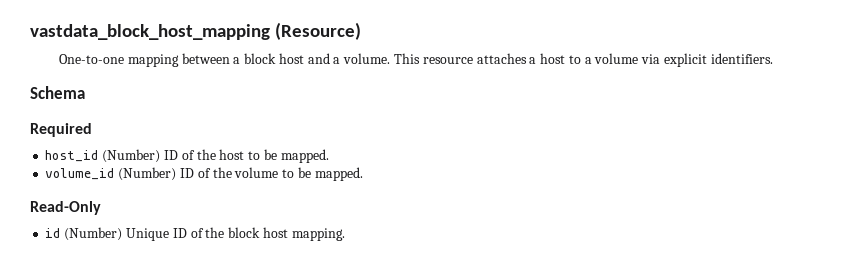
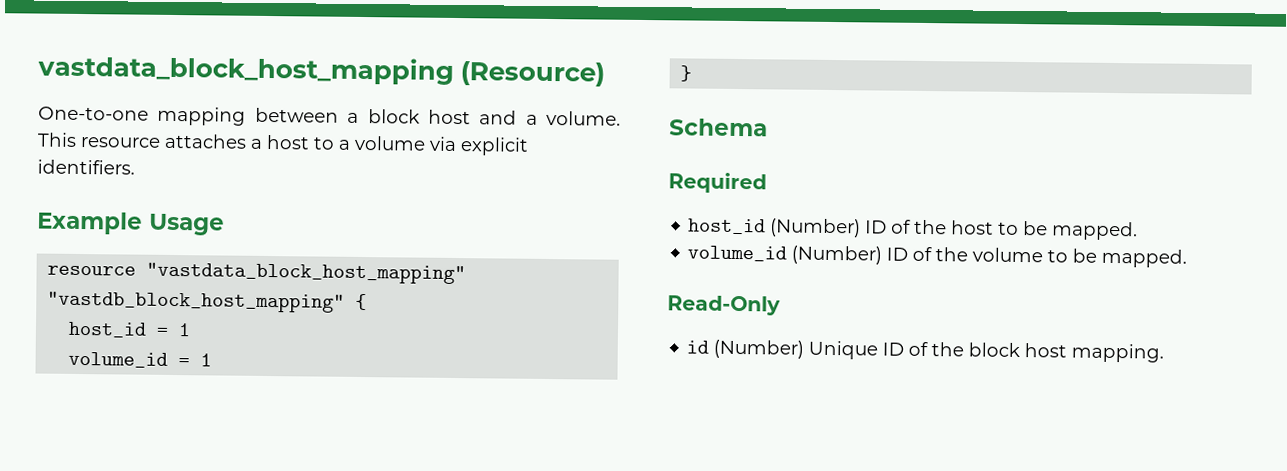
+ Example Usage
+ resource "vastdata_block_host_mapping" "vastdb_block_host_mapping" {
+ host_id = 1
+ volume_id = 1
+ }

